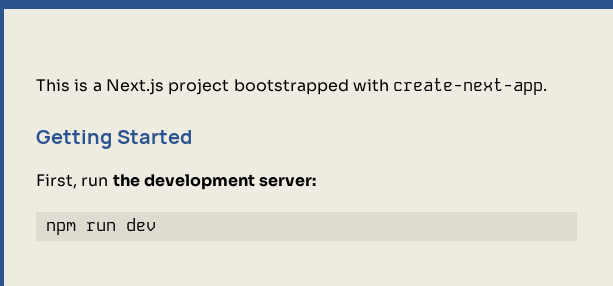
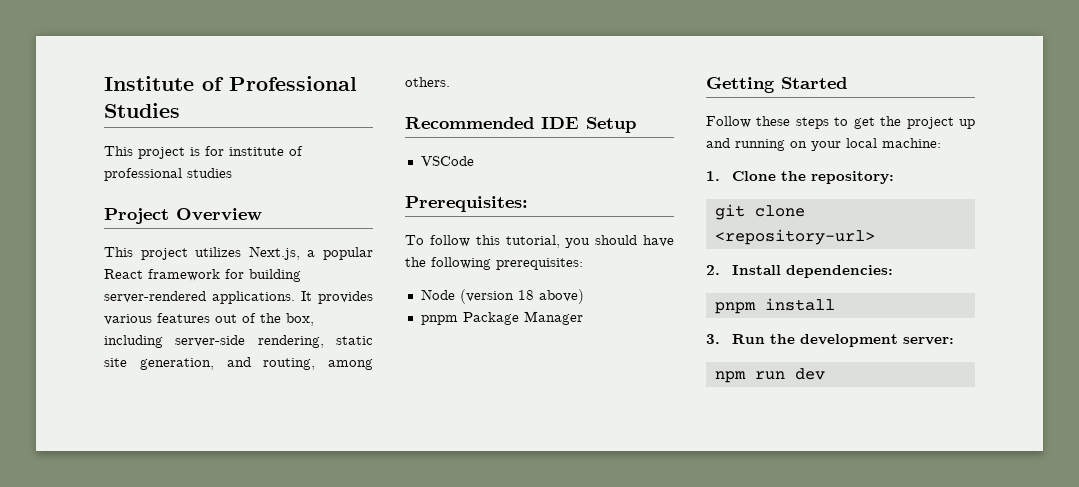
- This is a Next.js project bootstrapped with create-next-app.
+ Institute of Professional Studies
+ This project is for institute of professional studies
+ Project Overview
+ This project utilizes Next.js, a popular React framework for building server-rendered applications. It provides various features out of the box, including server-side rendering, static site generation, and routing, among others.
+ Recommended IDE Setup
+ VSCode
+ Prerequisites:
+ To follow this tutorial, you should have the following prerequisites:
+ Node (version 18 above)
+ pnpm Package Manager
  Getting Started
- First, run the development server:
+ Follow these steps to get the project up and running on your local machine:
+ 1. Clone the repository:
+ git clone <repository-url>
+ 2. Install dependencies:
+ pnpm install
+ 3. Run the development server:

